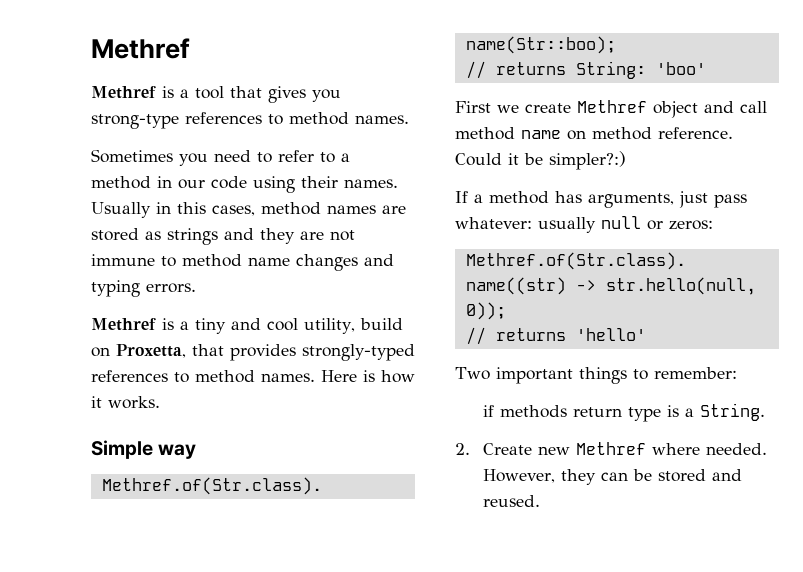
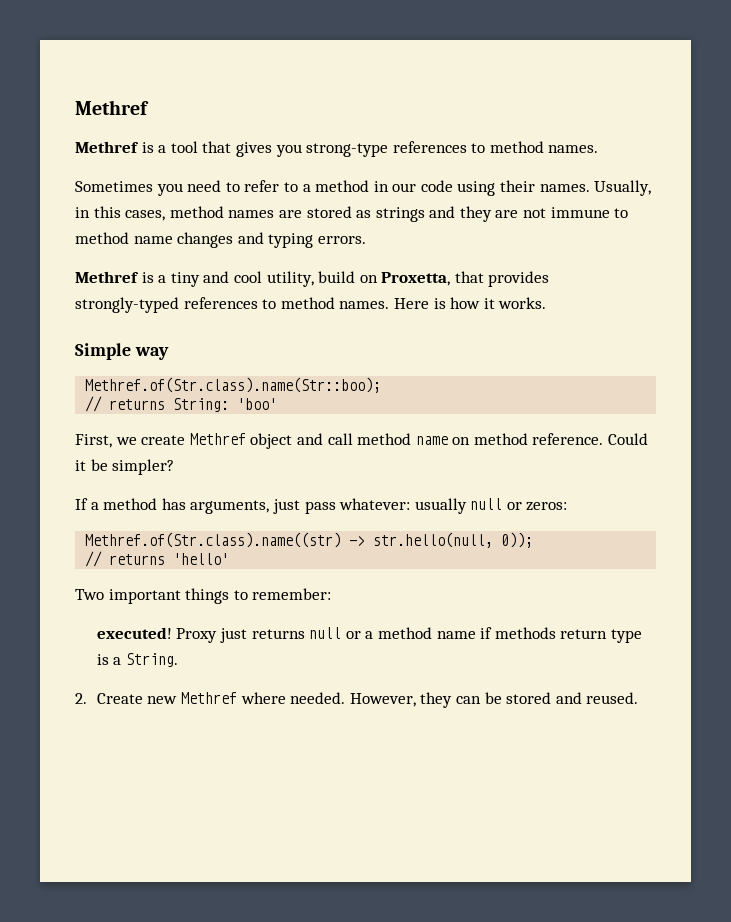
- Usually in this cases, method names are stored as strings and they are not immune to method name changes and typing errors.
+ Usually, in this cases, method names are stored as strings and they are not immune to method name changes and typing errors.
- First we create Methref object and call method name on method reference.
+ First, we create Methref object and call method name on method reference.
- Could it be simpler?:)
+ Could it be simpler?
- if methods return type is a String.
+ executed! Proxy just returns null or a method name if methods return type is a String.

